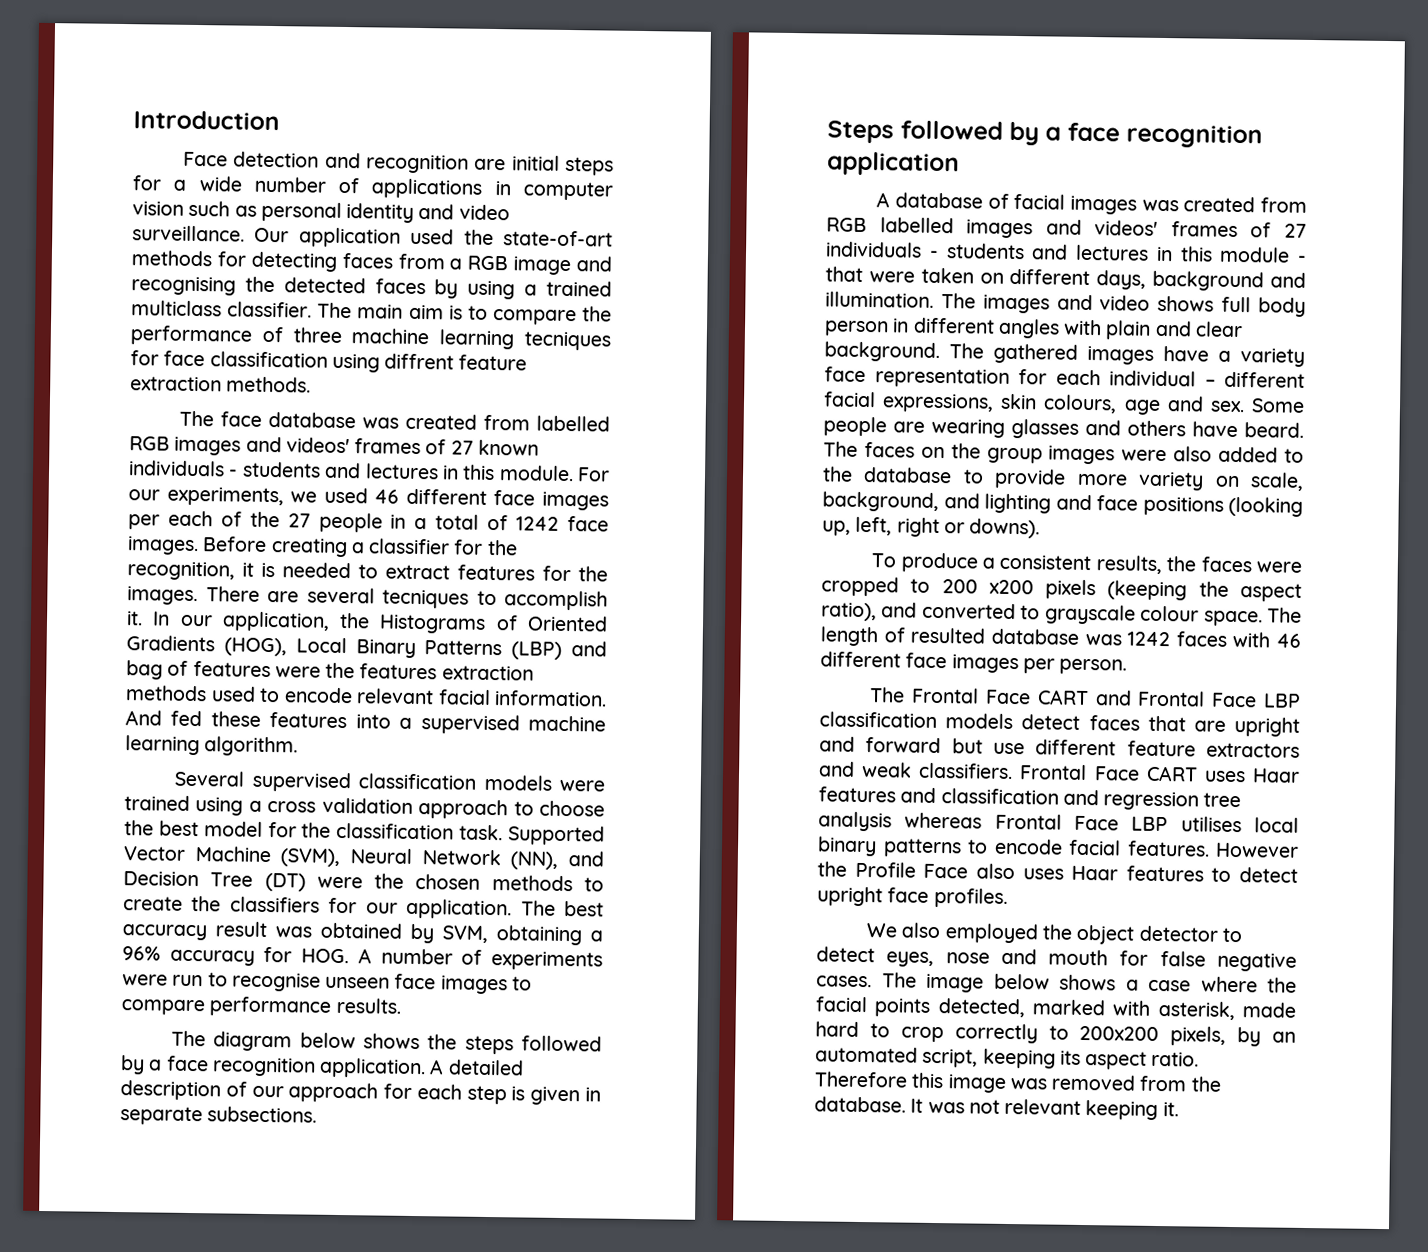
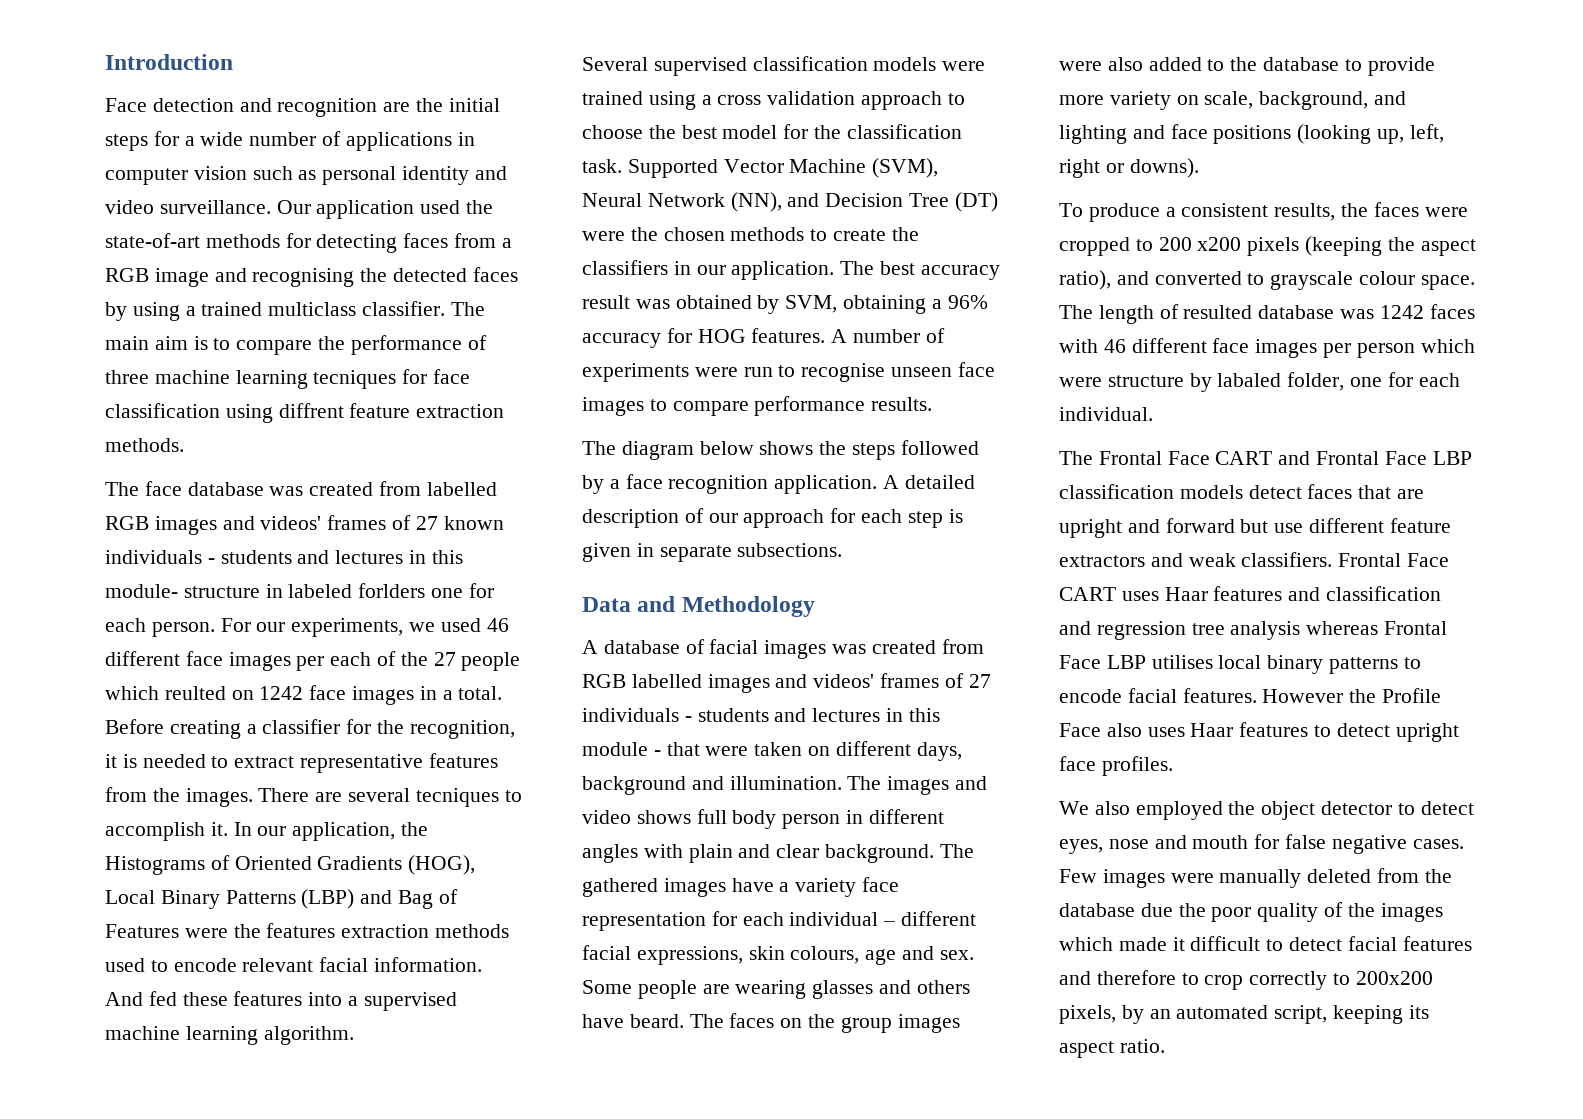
- Face detection and recognition are initial steps for a wide number of applications in computer vision such as personal identity and video surveillance.
+ Face detection and recognition are the initial steps for a wide number of applications in computer vision such as personal identity and video surveillance.
- The face database was created from labelled RGB images and videos' frames of 27 known individuals - students and lectures in this module.
+ The face database was created from labelled RGB images and videos' frames of 27 known individuals - students and lectures in this module- structure in labeled forlders one for each person.
- For our experiments, we used 46 different face images per each of the 27 people in a total of 1242 face images.
+ For our experiments, we used 46 different face images per each of the 27 people which reulted on 1242 face images in a total.
- Before creating a classifier for the recognition, it is needed to extract features for the images.
+ Before creating a classifier for the recognition, it is needed to extract representative features from the images.
- In our application, the Histograms of Oriented Gradients (HOG), Local Binary Patterns (LBP) and bag of features were the features extraction methods used to encode relevant facial information.
+ In our application, the Histograms of Oriented Gradients (HOG), Local Binary Patterns (LBP) and Bag of Features were the features extraction methods used to encode relevant facial information.
- Supported Vector Machine (SVM), Neural Network (NN), and Decision Tree (DT) were the chosen methods to create the classifiers for our application.
+ Supported Vector Machine (SVM), Neural Network (NN), and Decision Tree (DT) were the chosen methods to create the classifiers in our application.
- The best accuracy result was obtained by SVM, obtaining a 96% accuracy for HOG. A number of experiments were run to recognise unseen face images to compare performance results.
+ The best accuracy result was obtained by SVM, obtaining a 96% accuracy for HOG features. A number of experiments were run to recognise unseen face images to compare performance results.
- Steps followed by a face recognition application
+ Data and Methodology
- The length of resulted database was 1242 faces with 46 different face images per person.
+ The length of resulted database was 1242 faces with 46 different face images per person which were structure by labaled folder, one for each individual.
- The image below shows a case where the facial points detected, marked with asterisk, made hard to crop correctly to 200x200 pixels, by an automated script, keeping its aspect ratio. Therefore this image was removed from the database. It was not relevant keeping it.
+ Few images were manually deleted from the database due the poor quality of the images which made it difficult to detect facial features and therefore to crop correctly to 200x200 pixels, by an automated script, keeping its aspect ratio.

